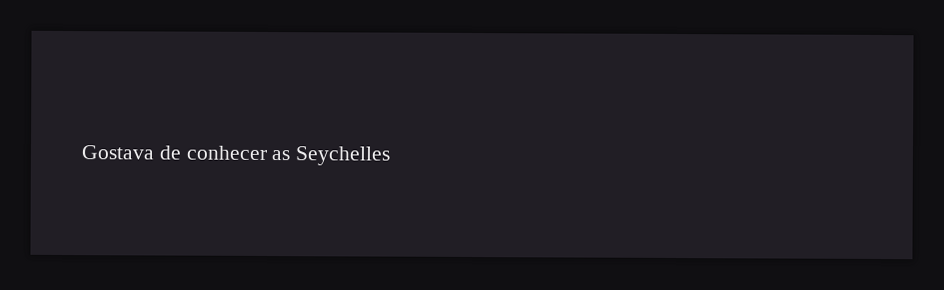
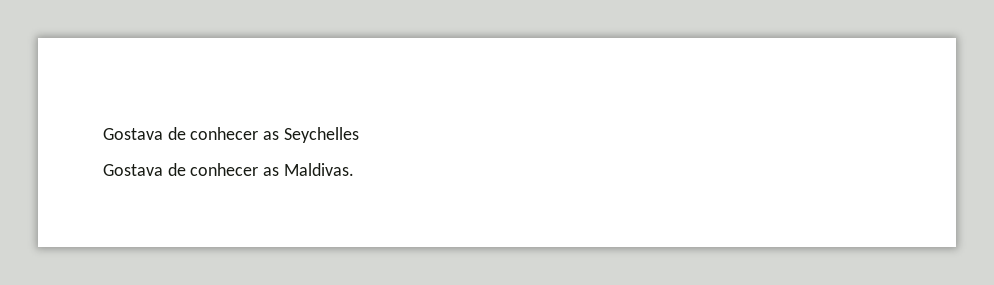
+ Gostava de conhecer as Maldivas.

